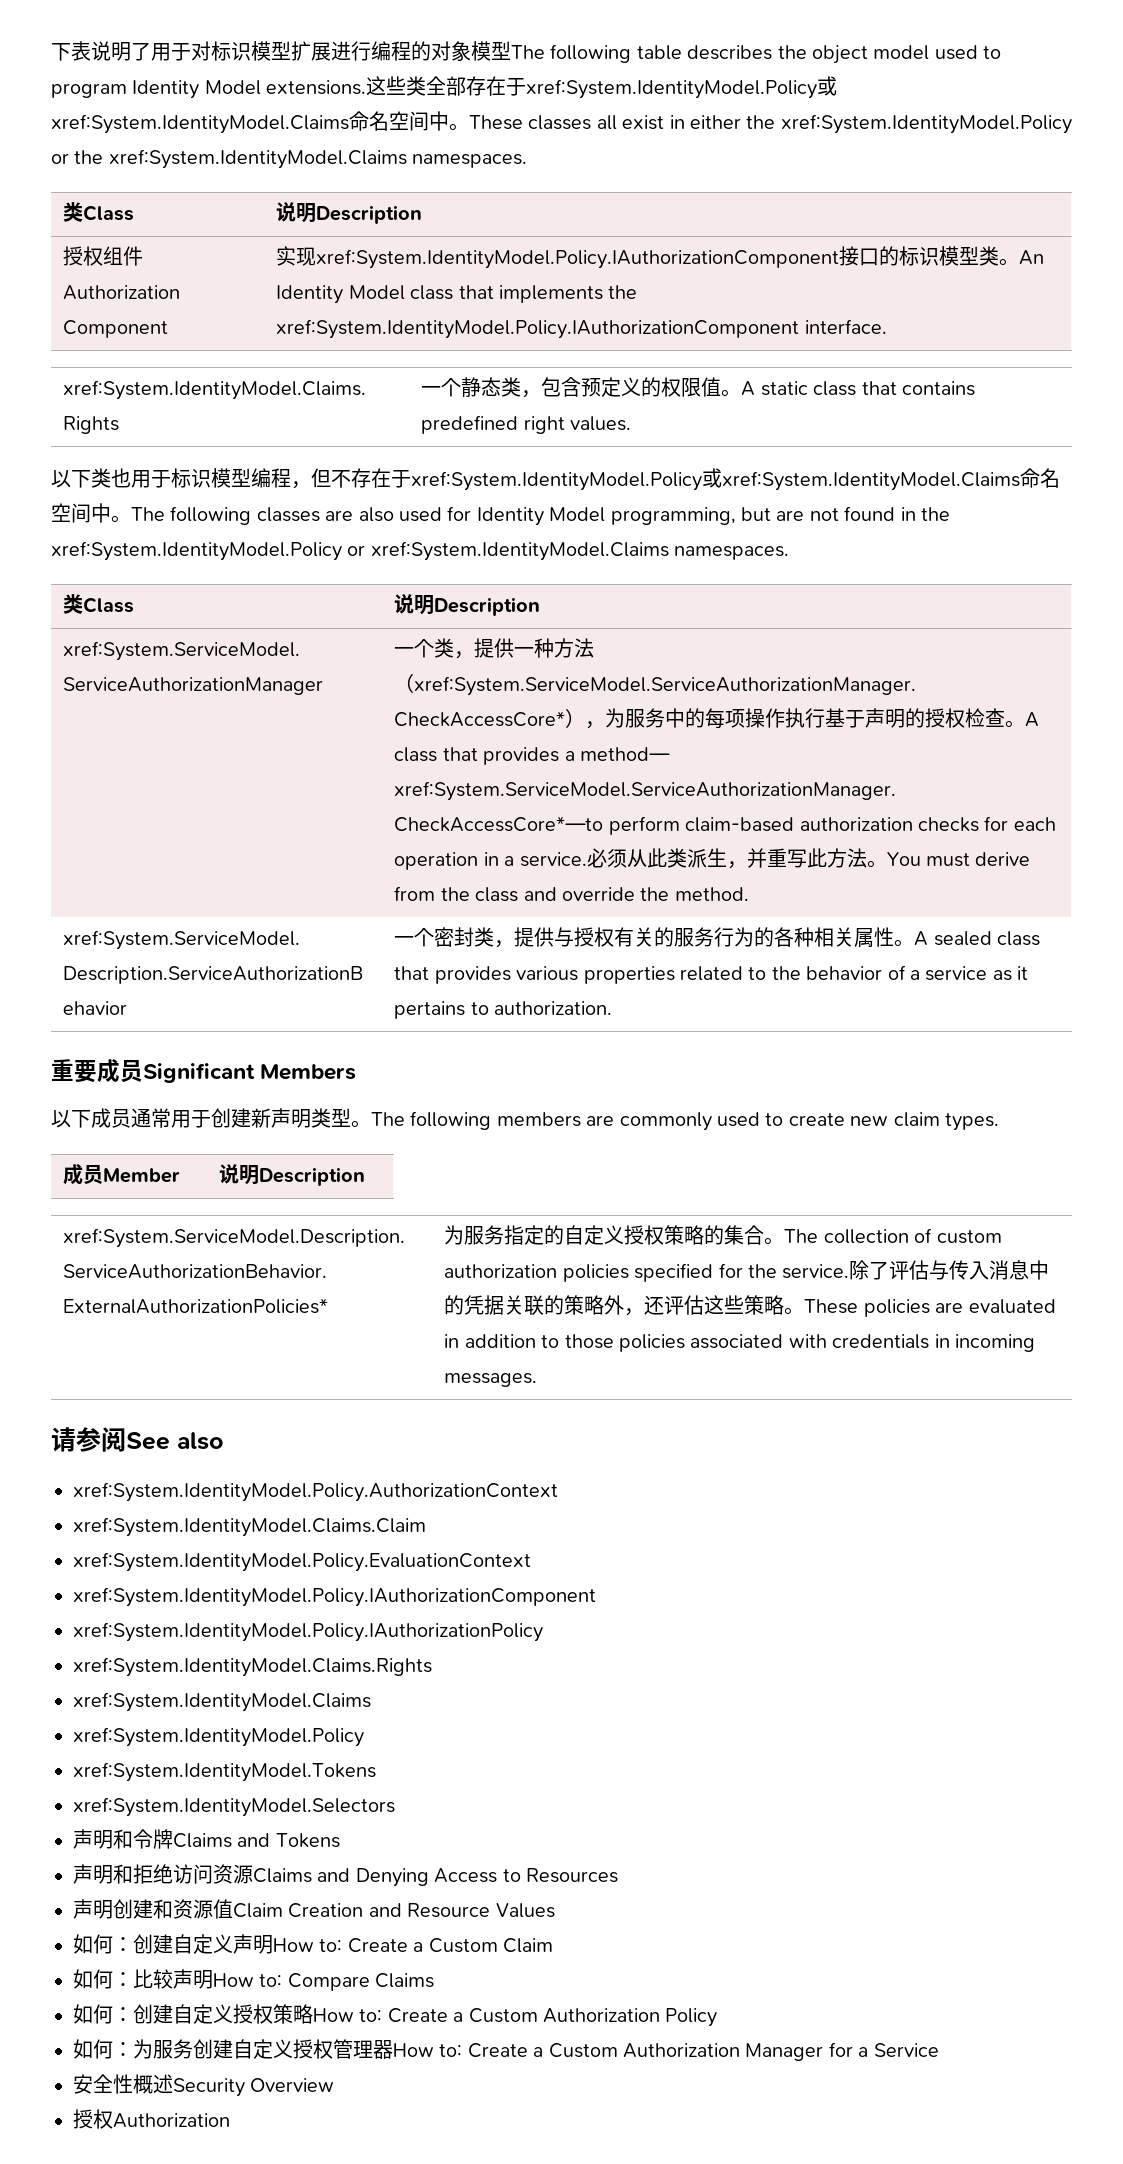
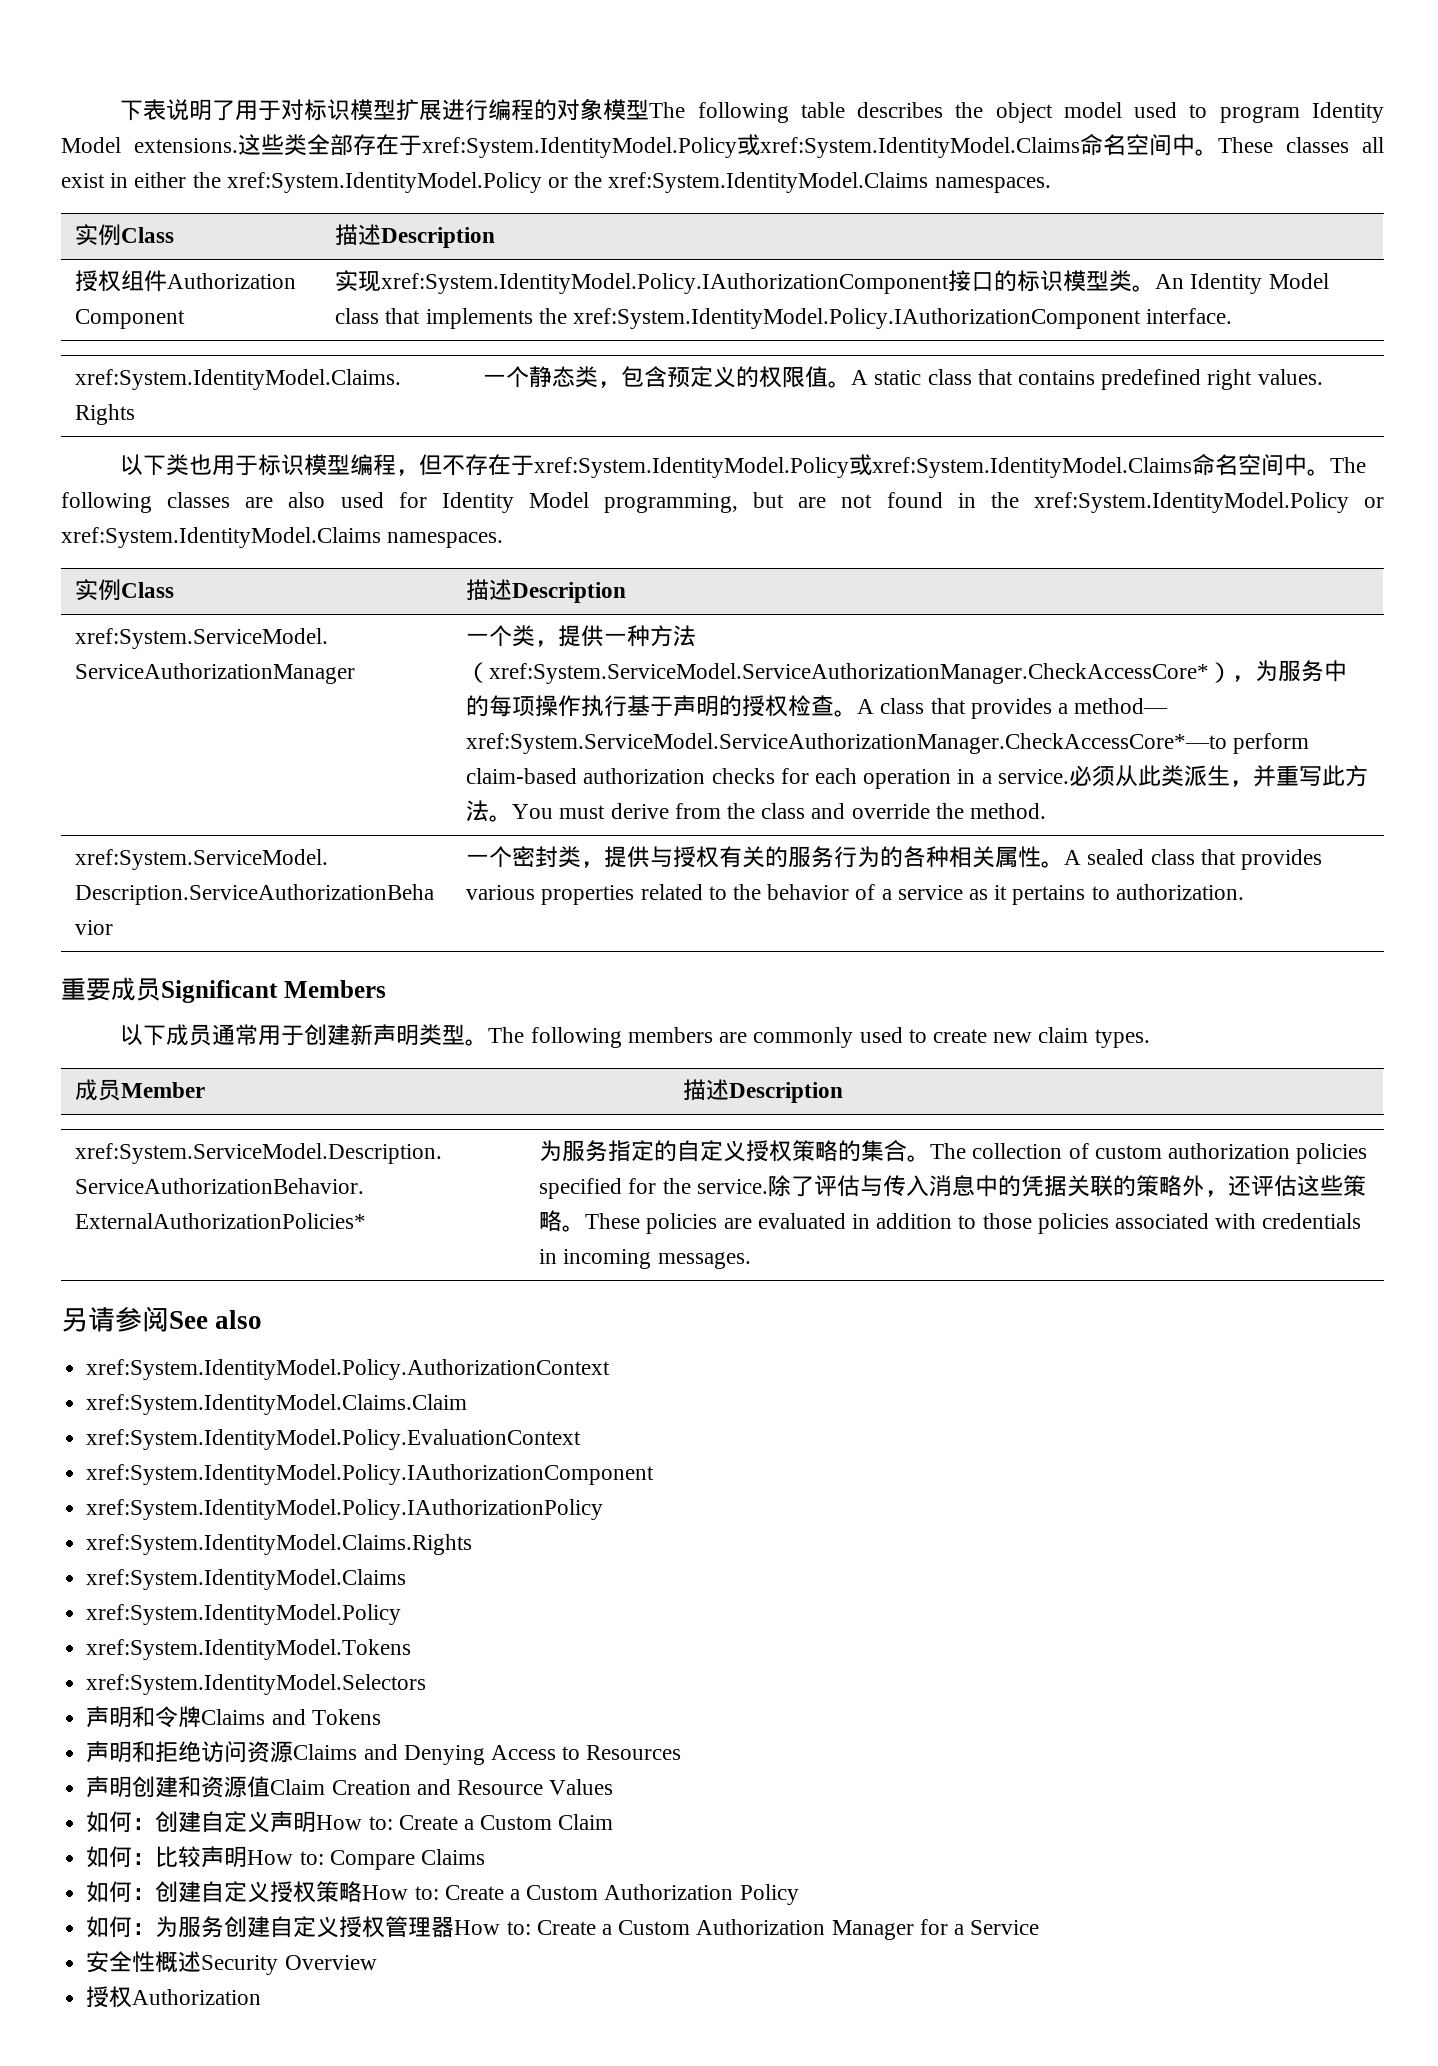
  These classes all exist in either the xref:System.IdentityModel.Policy or the xref:System.IdentityModel.Claims namespaces.
- 类Class | 说明Description
+ 实例Class | 描述Description
  The following classes are also used for Identity Model programming, but are not found in the xref:System.IdentityModel.Policy or xref:System.IdentityModel.Claims namespaces.
- 类Class | 说明Description
+ 实例Class | 描述Description
- 成员Member | 说明Description
+ 成员Member | 描述Description
- 请参阅See also
+ 另请参阅See also

